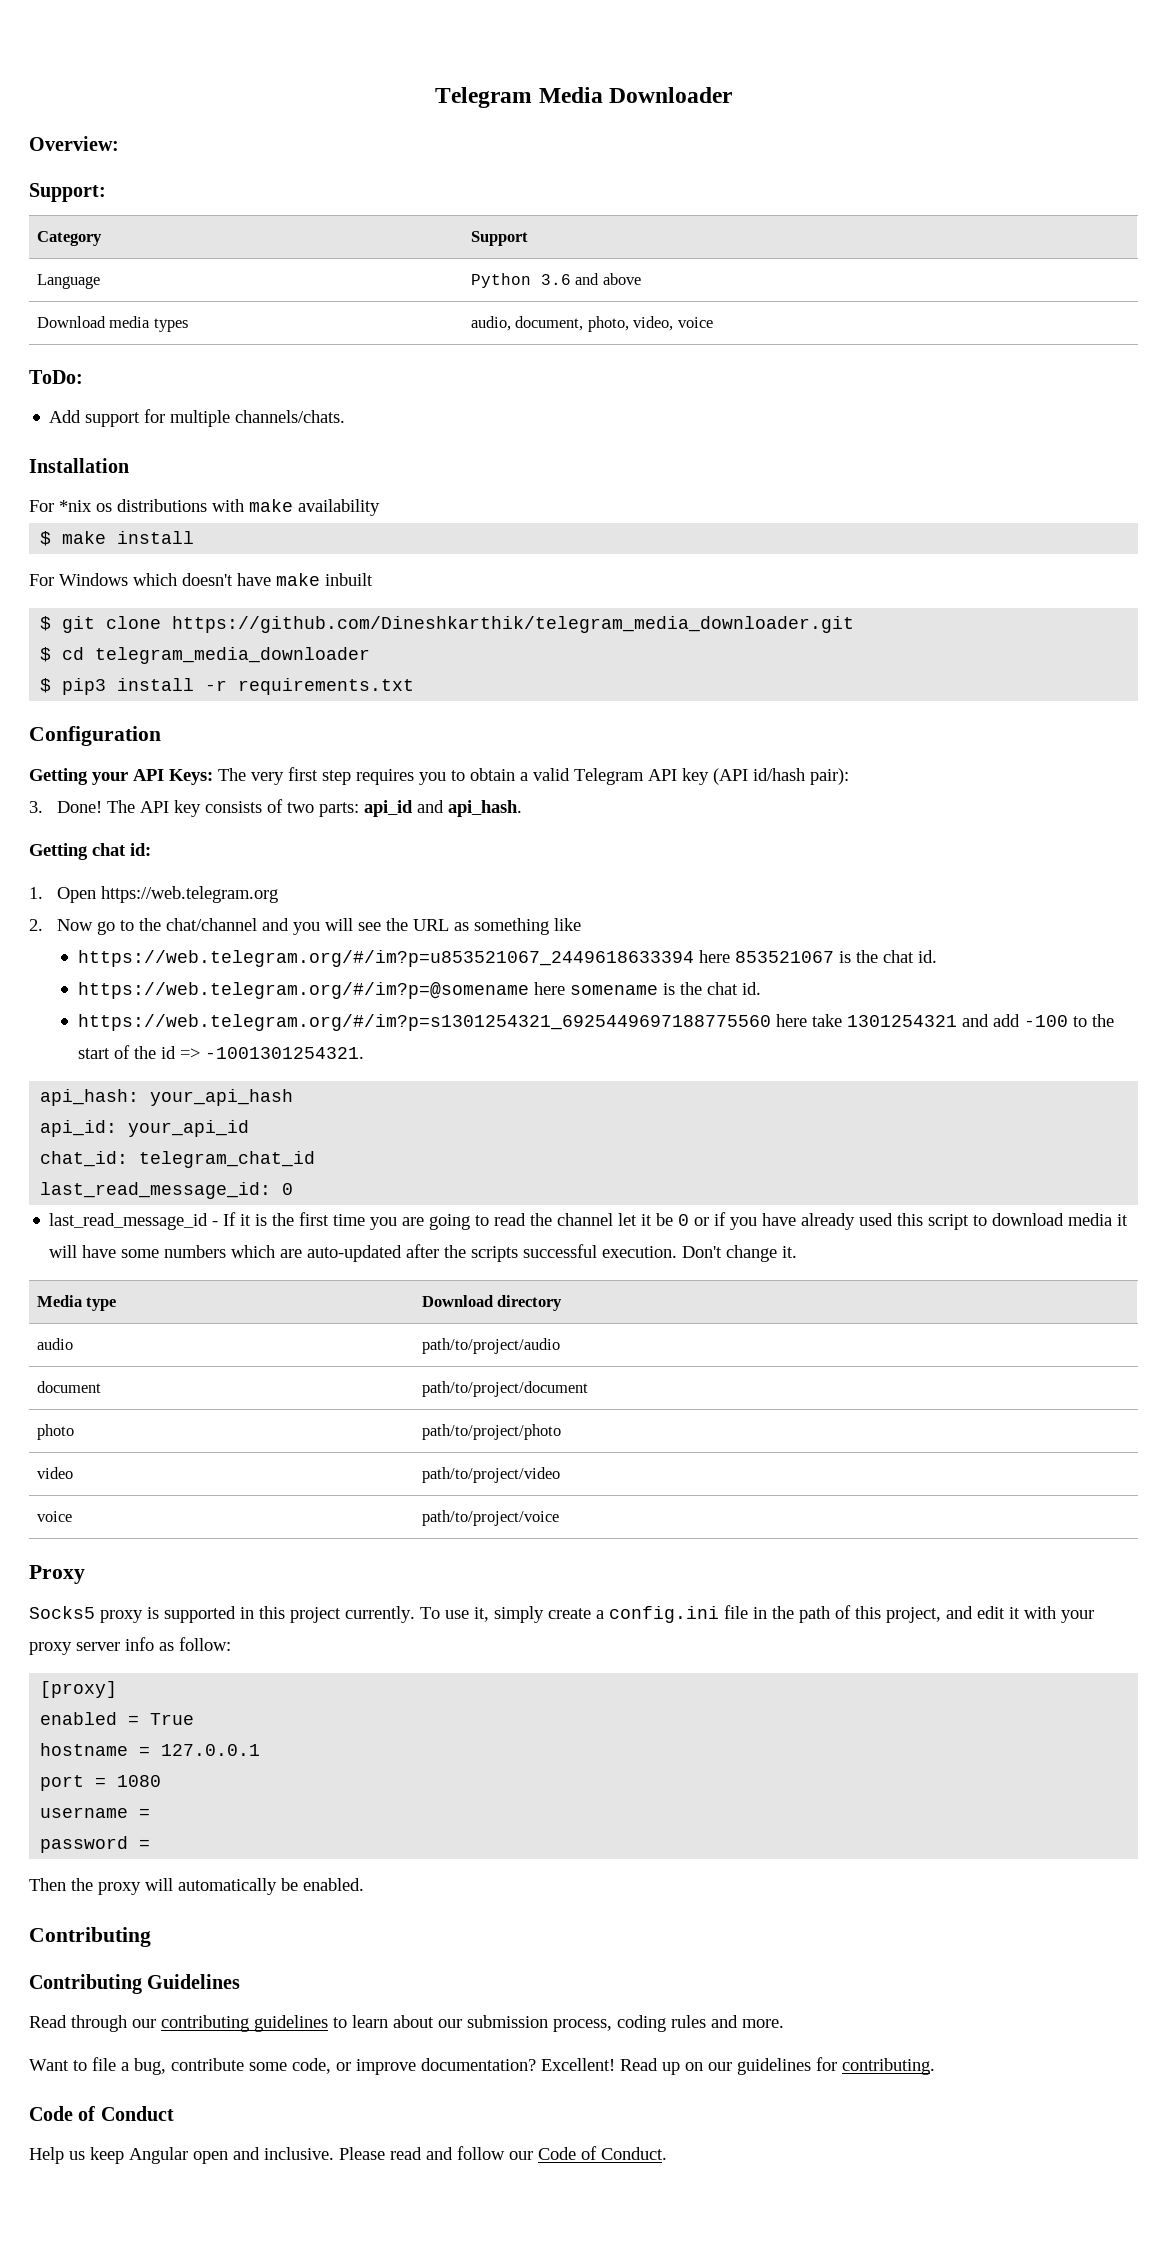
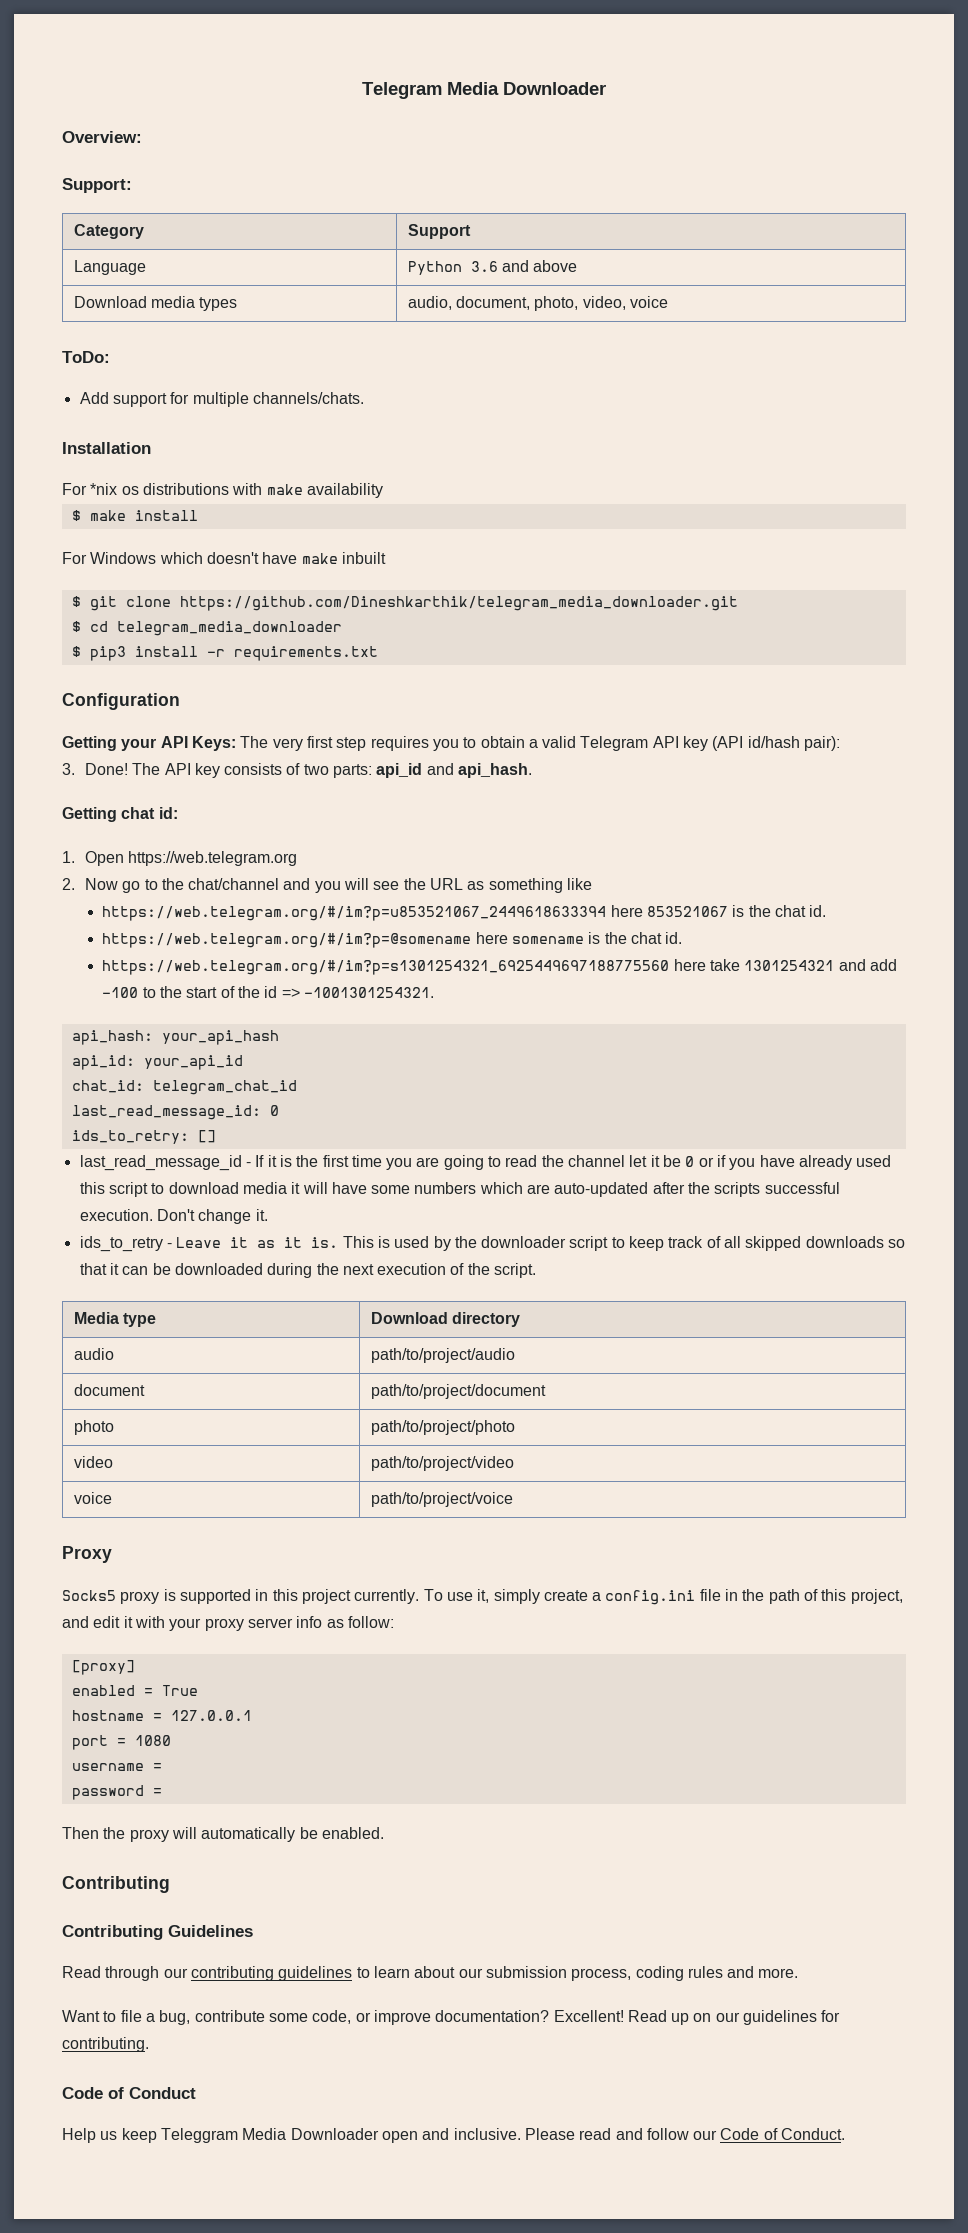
+ ids_to_retry: []
+ ids_to_retry - Leave it as it is. This is used by the downloader script to keep track of all skipped downloads so that it can be downloaded during the next execution of the script.
- Help us keep Angular open and inclusive.
+ Help us keep Teleggram Media Downloader open and inclusive.

